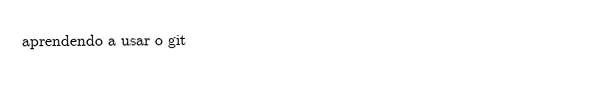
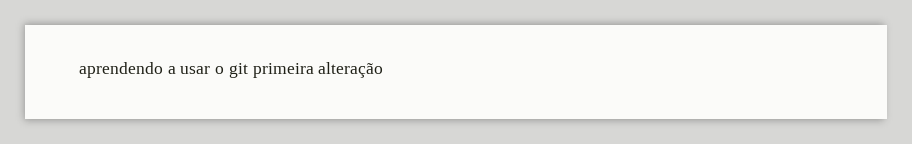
- aprendendo a usar o git
+ aprendendo a usar o git primeira alteração

